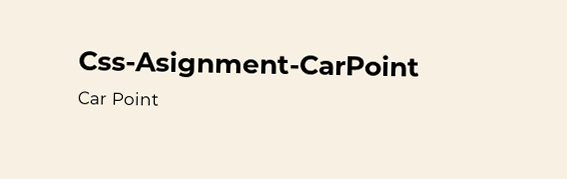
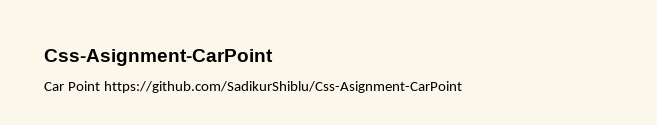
- Car Point
+ Car Point https://github.com/SadikurShiblu/Css-Asignment-CarPoint

